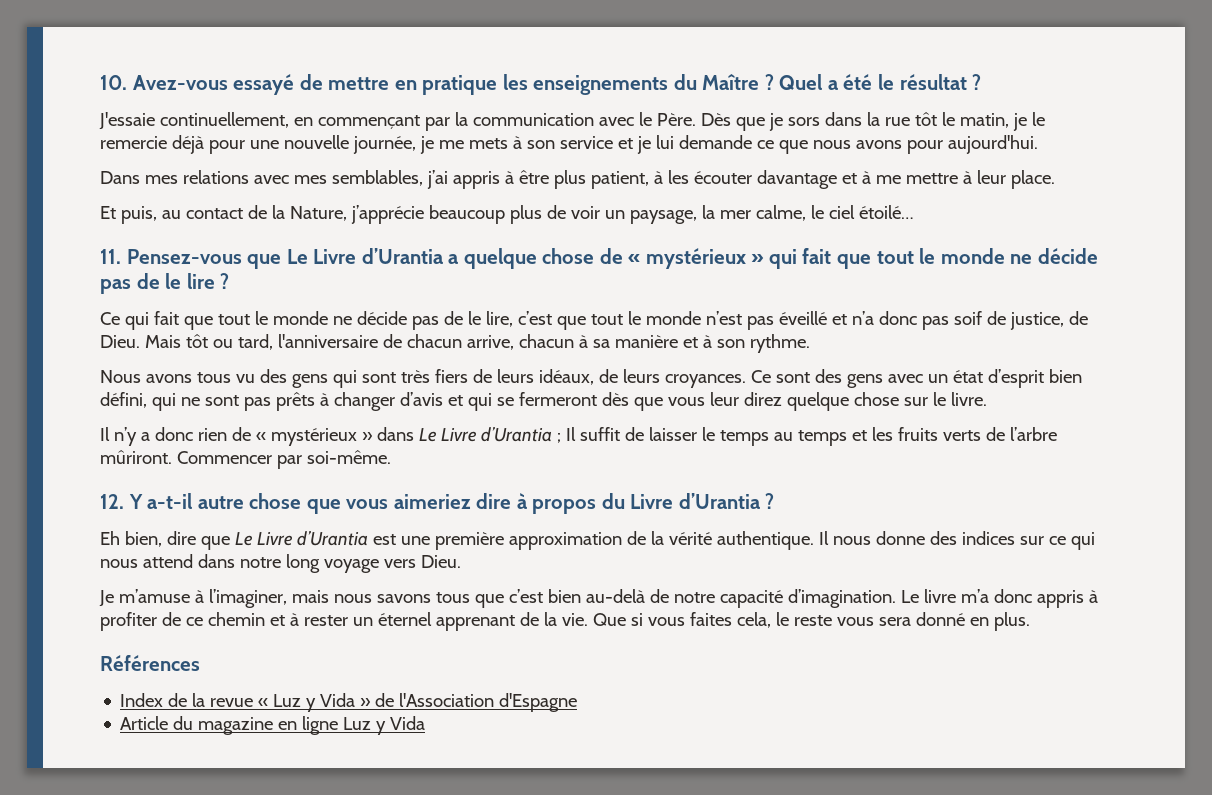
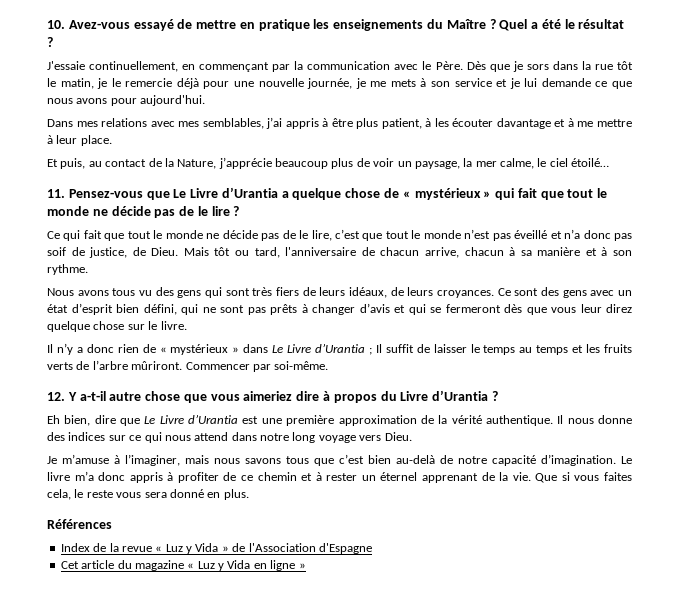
- Article du magazine en ligne Luz y Vida
+ Cet article du magazine « Luz y Vida en ligne »

